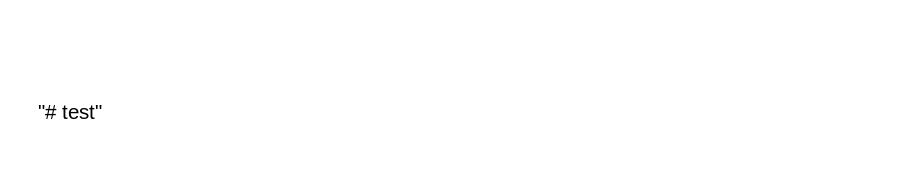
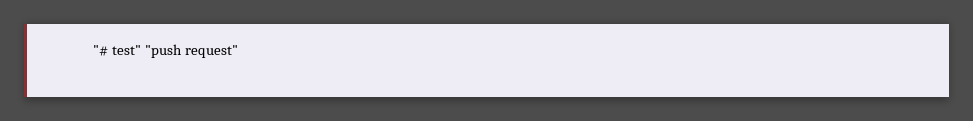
- "# test"
+ "# test" "push request"

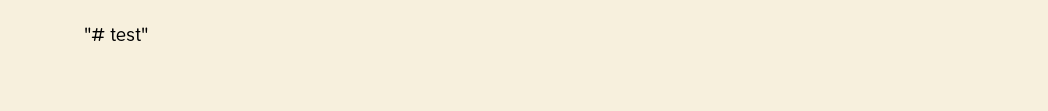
- "# test" "push request"
+ "# test"

